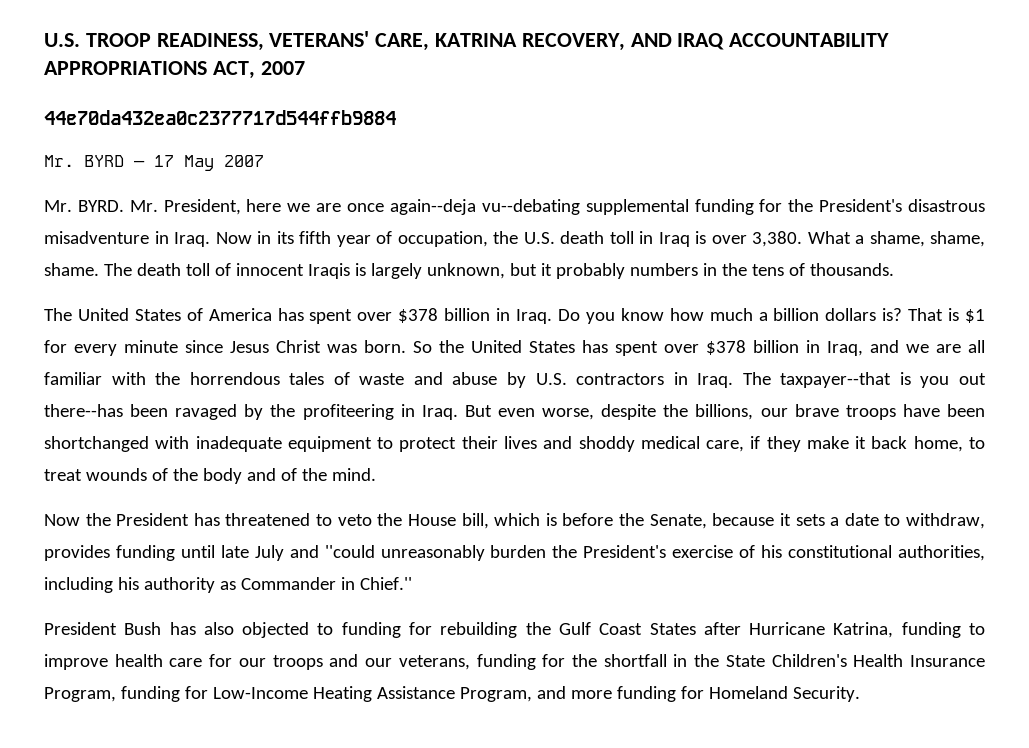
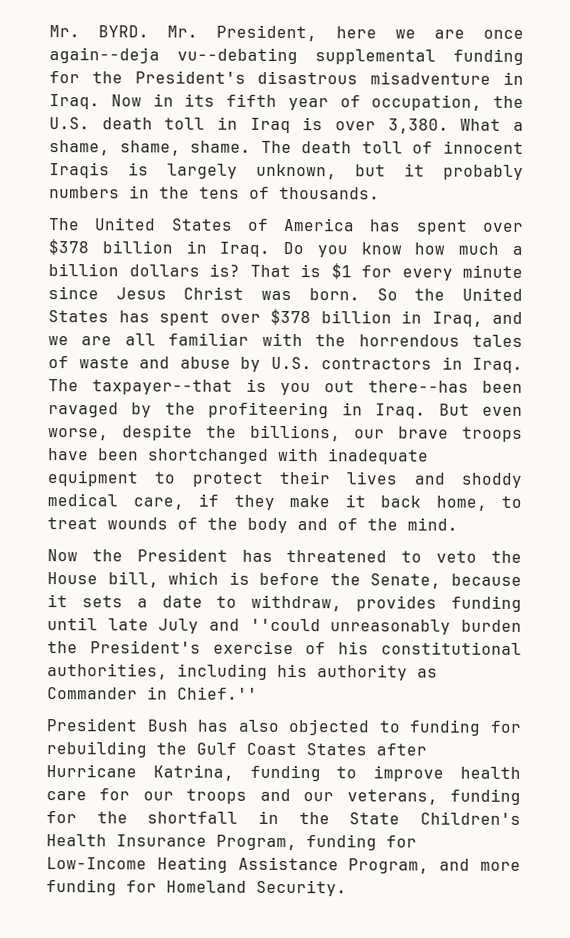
- U.S. TROOP READINESS, VETERANS' CARE, KATRINA RECOVERY, AND IRAQ ACCOUNTABILITY APPROPRIATIONS ACT, 2007
- 44e70da432ea0c2377717d544ffb9884
- Mr. BYRD — 17 May 2007

